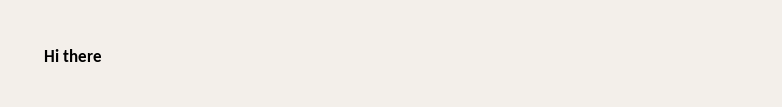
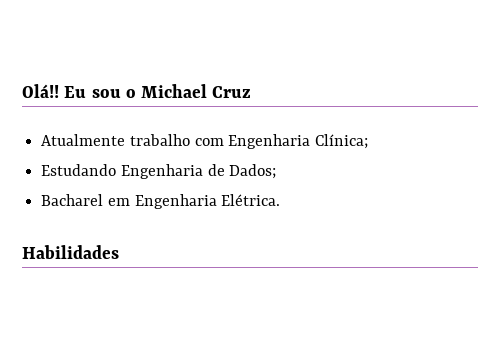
- Hi there
+ Olá!! Eu sou o Michael Cruz
+ Atualmente trabalho com Engenharia Clínica;
+ Estudando Engenharia de Dados;
+ Bacharel em Engenharia Elétrica.
+ Habilidades

